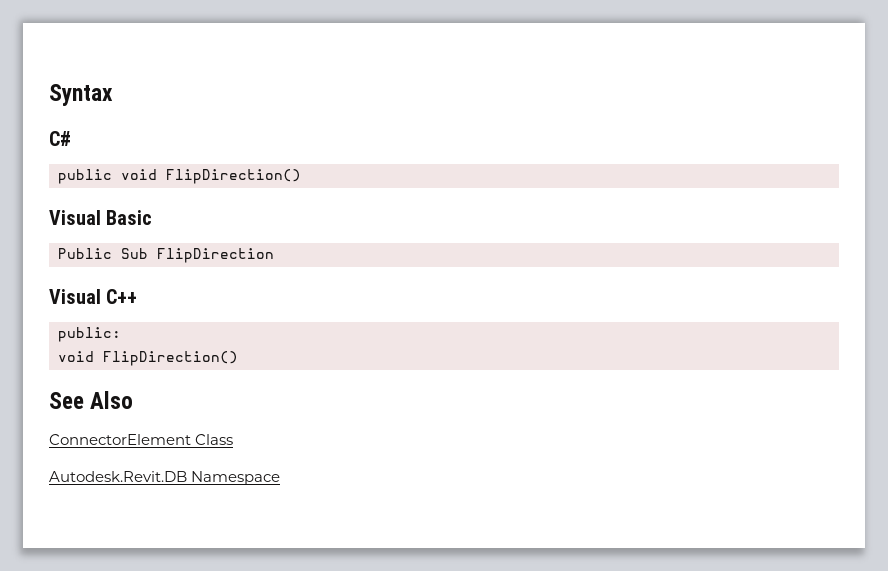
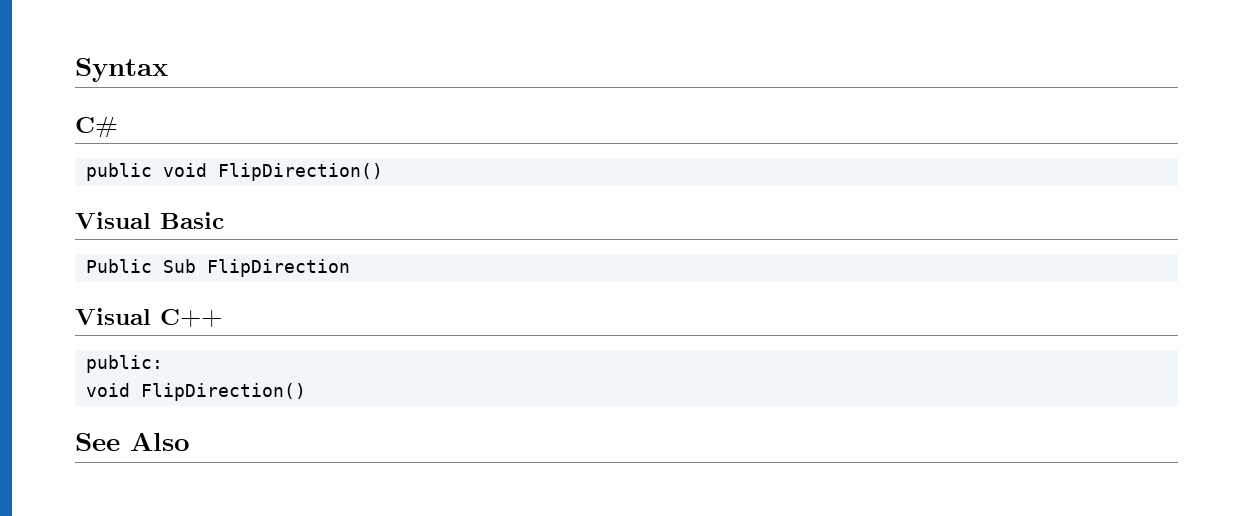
- ConnectorElement Class
- Autodesk.Revit.DB Namespace

